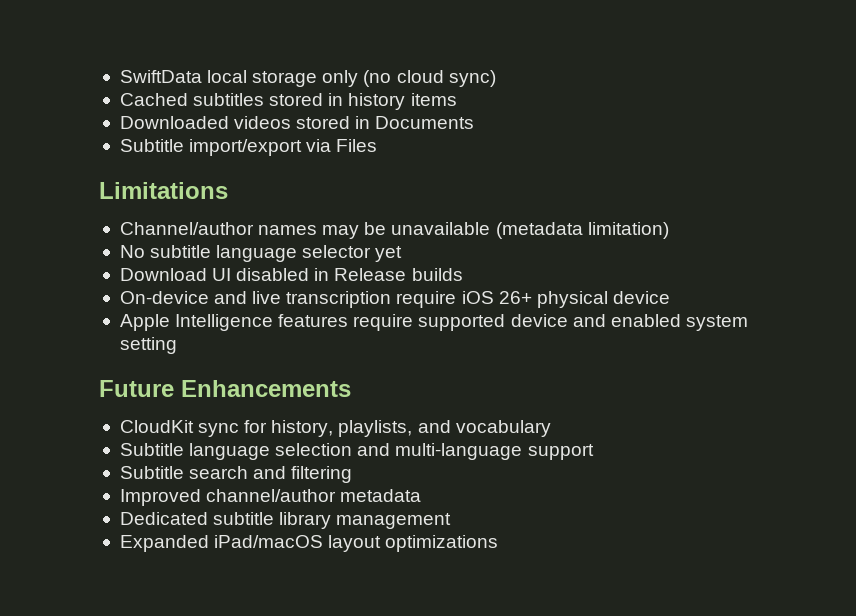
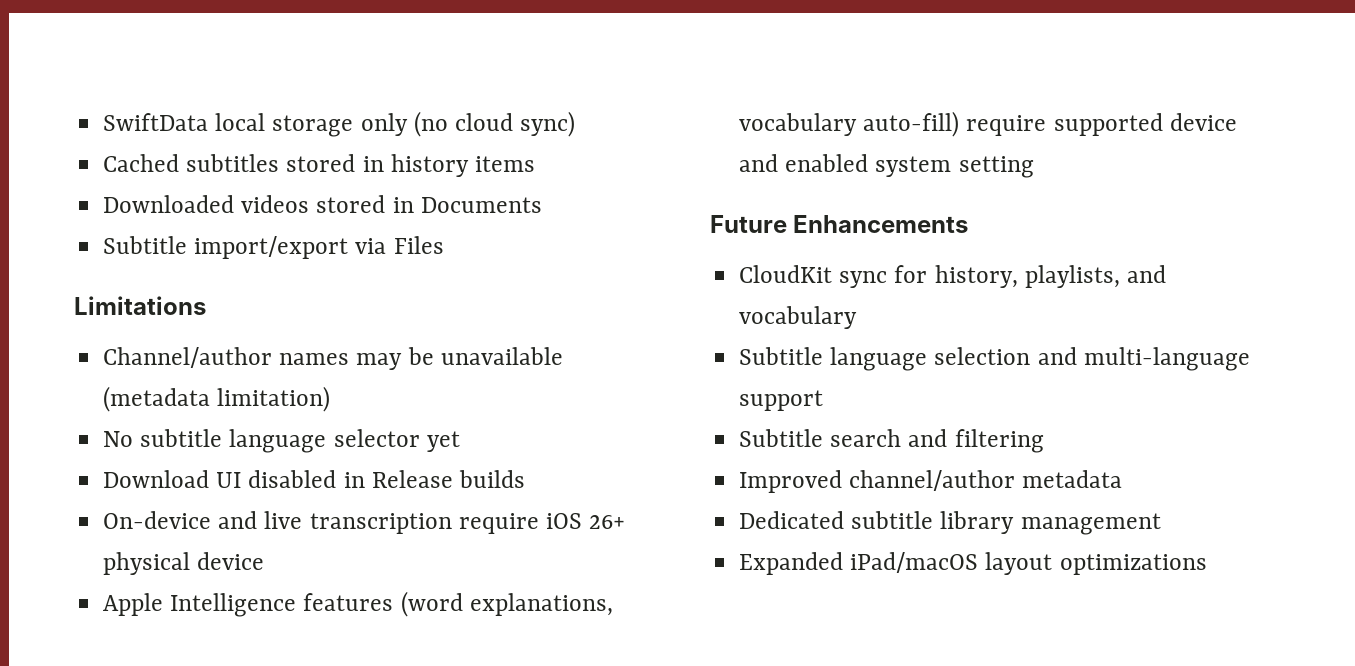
- Apple Intelligence features require supported device and enabled system setting
+ Apple Intelligence features (word explanations, vocabulary auto-fill) require supported device and enabled system setting

